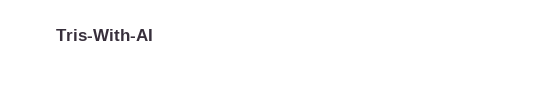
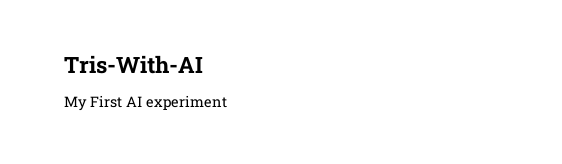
+ My First AI experiment

